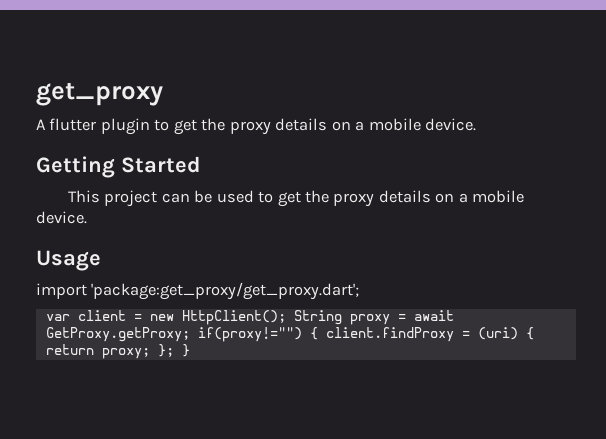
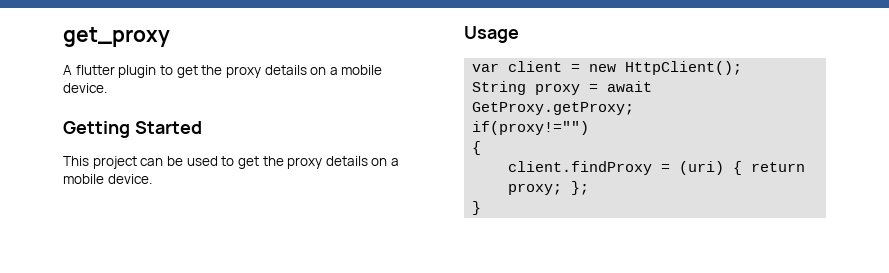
- import 'package:get_proxy/get_proxy.dart';
- var client = new HttpClient(); String proxy = await GetProxy.getProxy; if(proxy!="") { client.findProxy = (uri) { return proxy; }; }
+ var client = new HttpClient();
+ String proxy = await GetProxy.getProxy;
+ if(proxy!="")
+ {
+ client.findProxy = (uri) { return proxy; };
+ }

